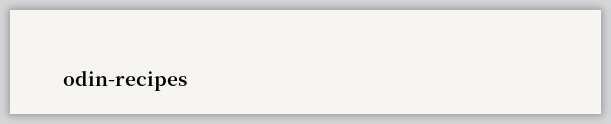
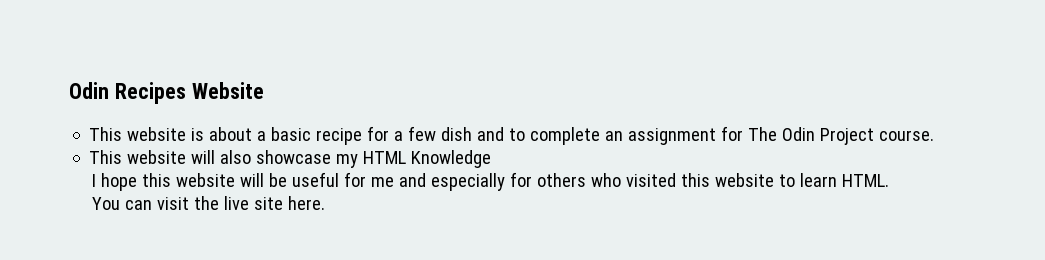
- odin-recipes
+ Odin Recipes Website
+ This website is about a basic recipe for a few dish and to complete an assignment for The Odin Project course.
+ This website will also showcase my HTML Knowledge
+ I hope this website will be useful for me and especially for others who visited this website to learn HTML.
+ You can visit the live site here.

